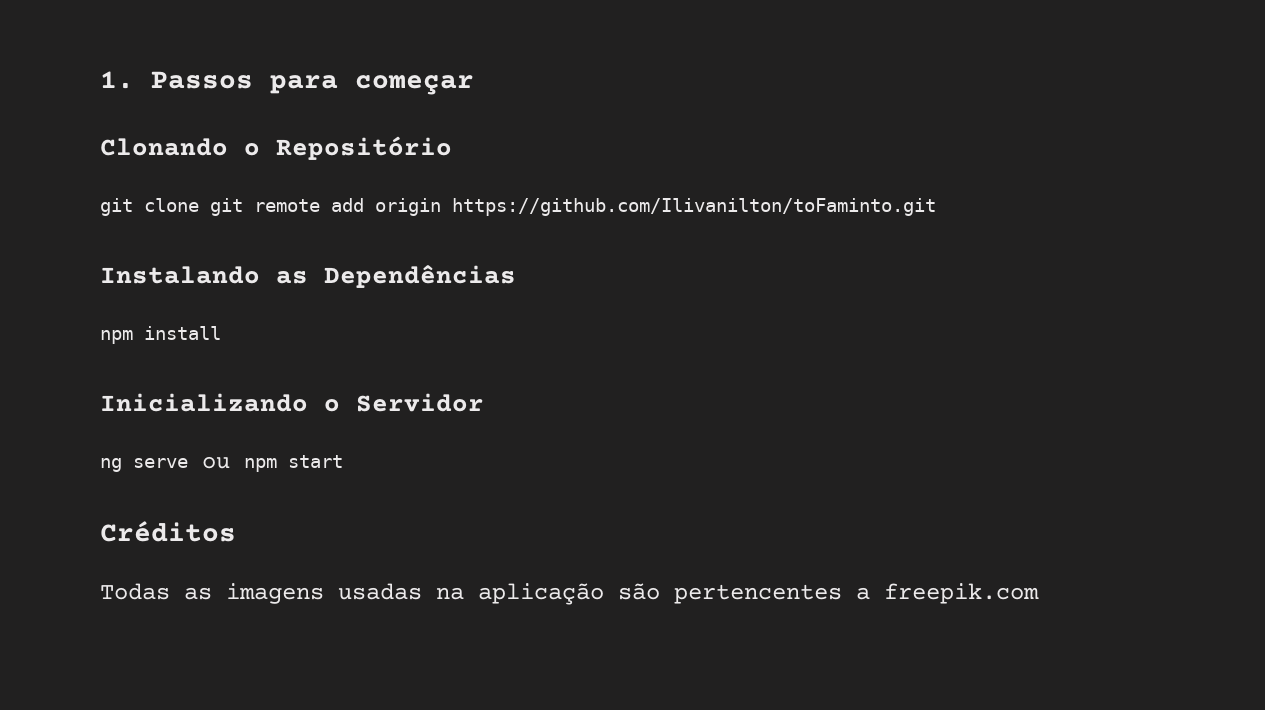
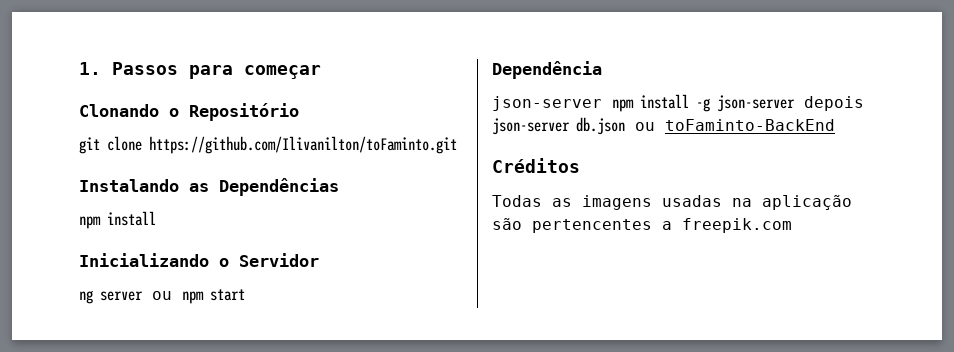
- git clone git remote add origin https://github.com/Ilivanilton/toFaminto.git
+ git clone https://github.com/Ilivanilton/toFaminto.git
- ng serve ou npm start
+ ng server ou npm start
+ Dependência
+ json-server npm install -g json-server depois json-server db.json ou toFaminto-BackEnd

